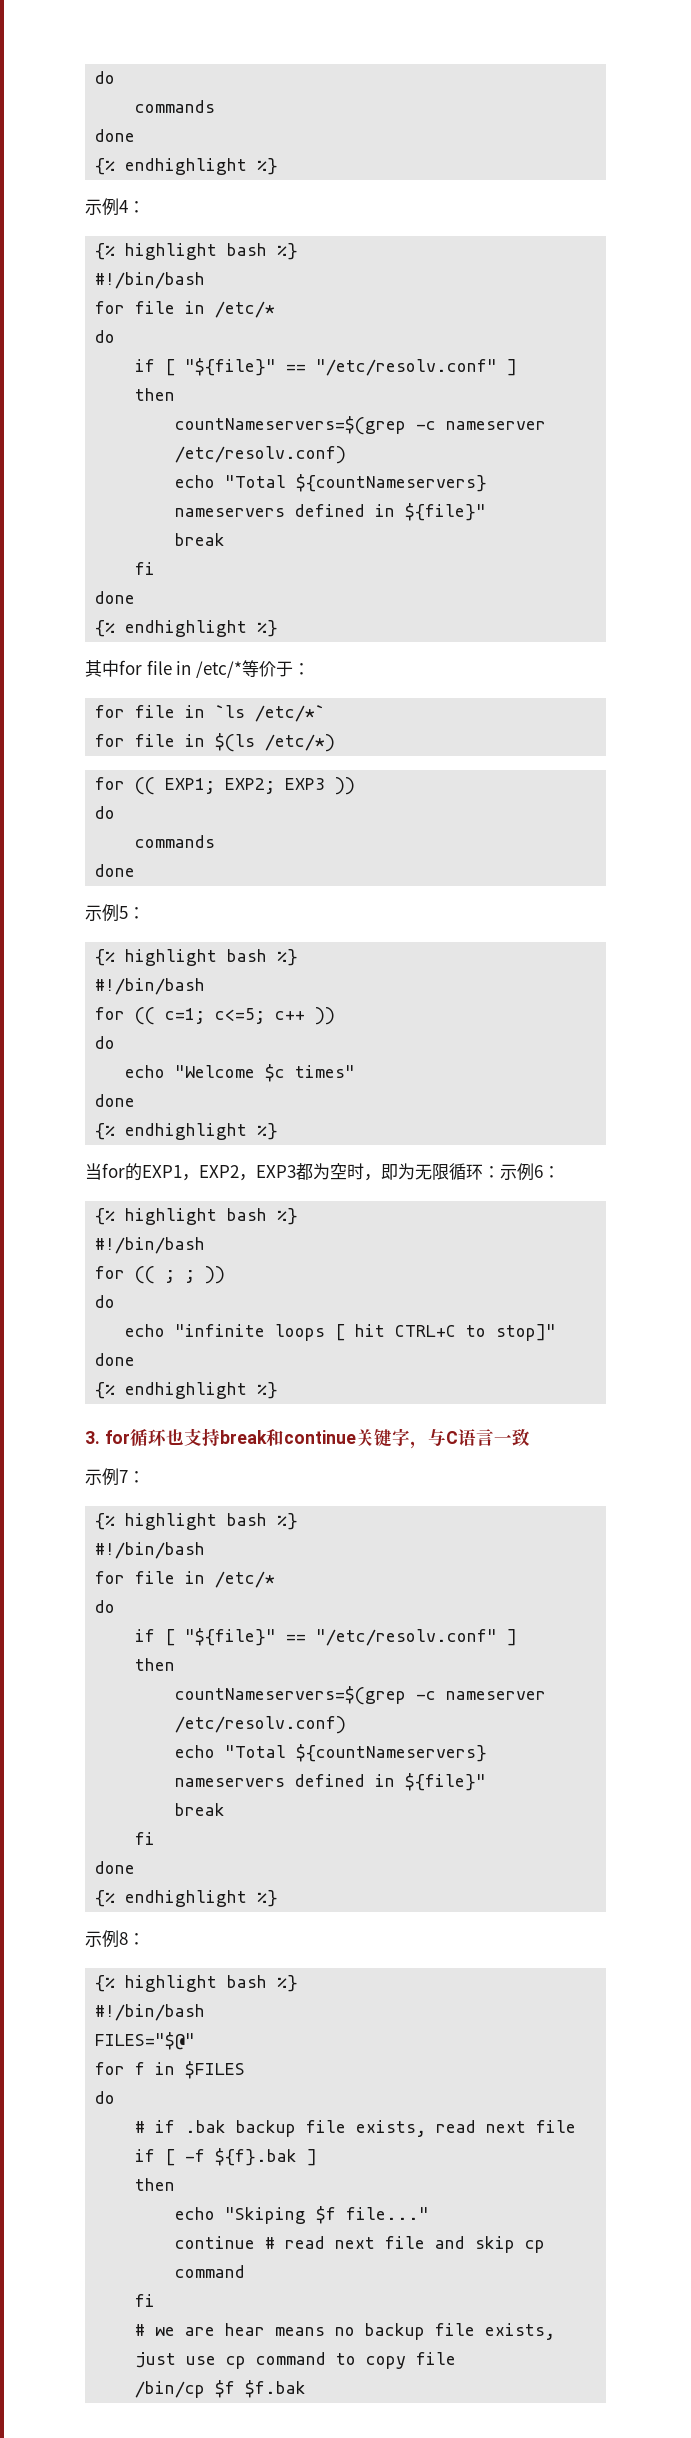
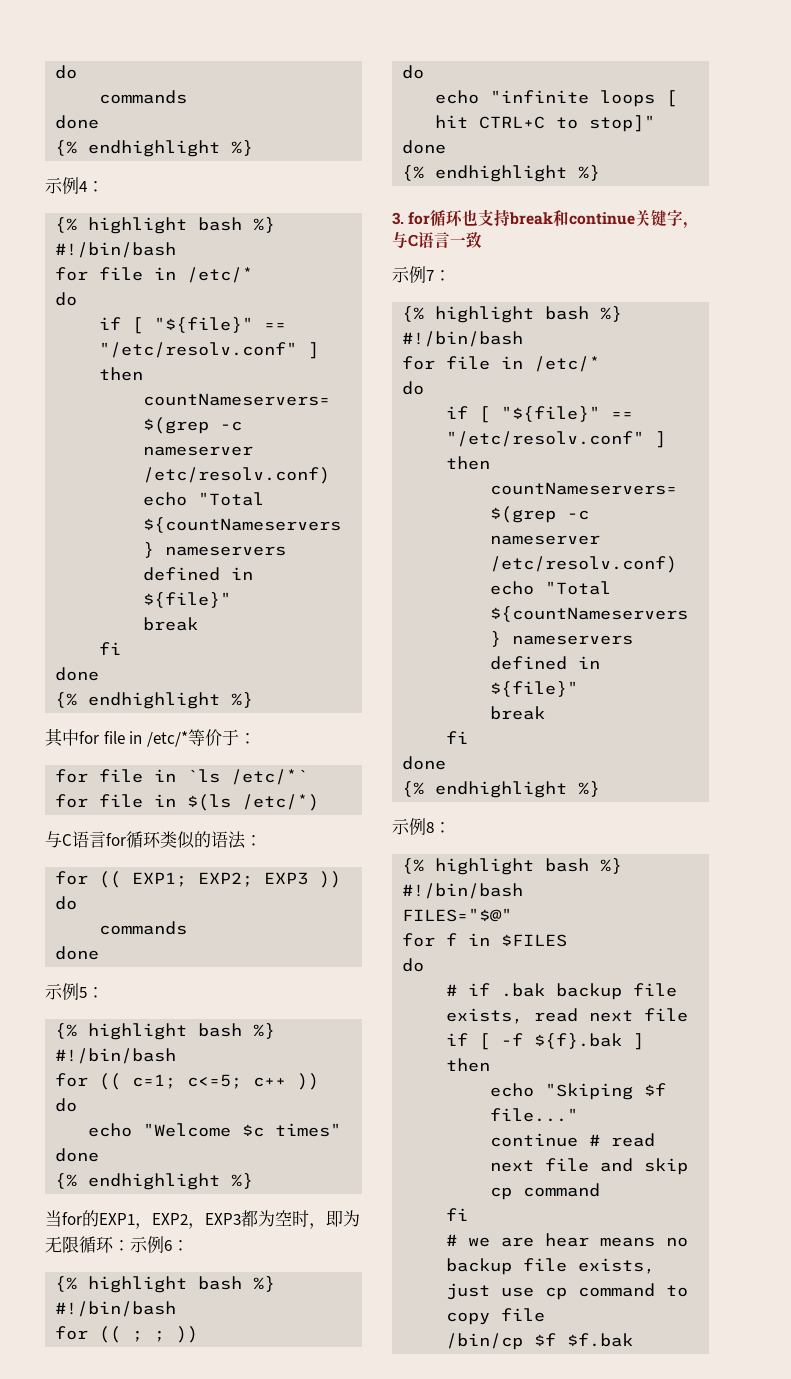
+ 与C语言for循环类似的语法：

